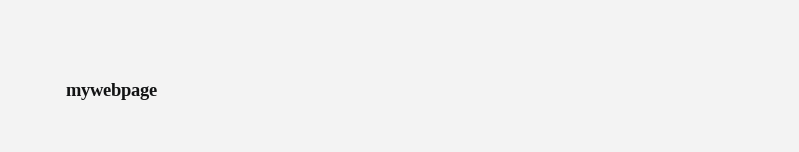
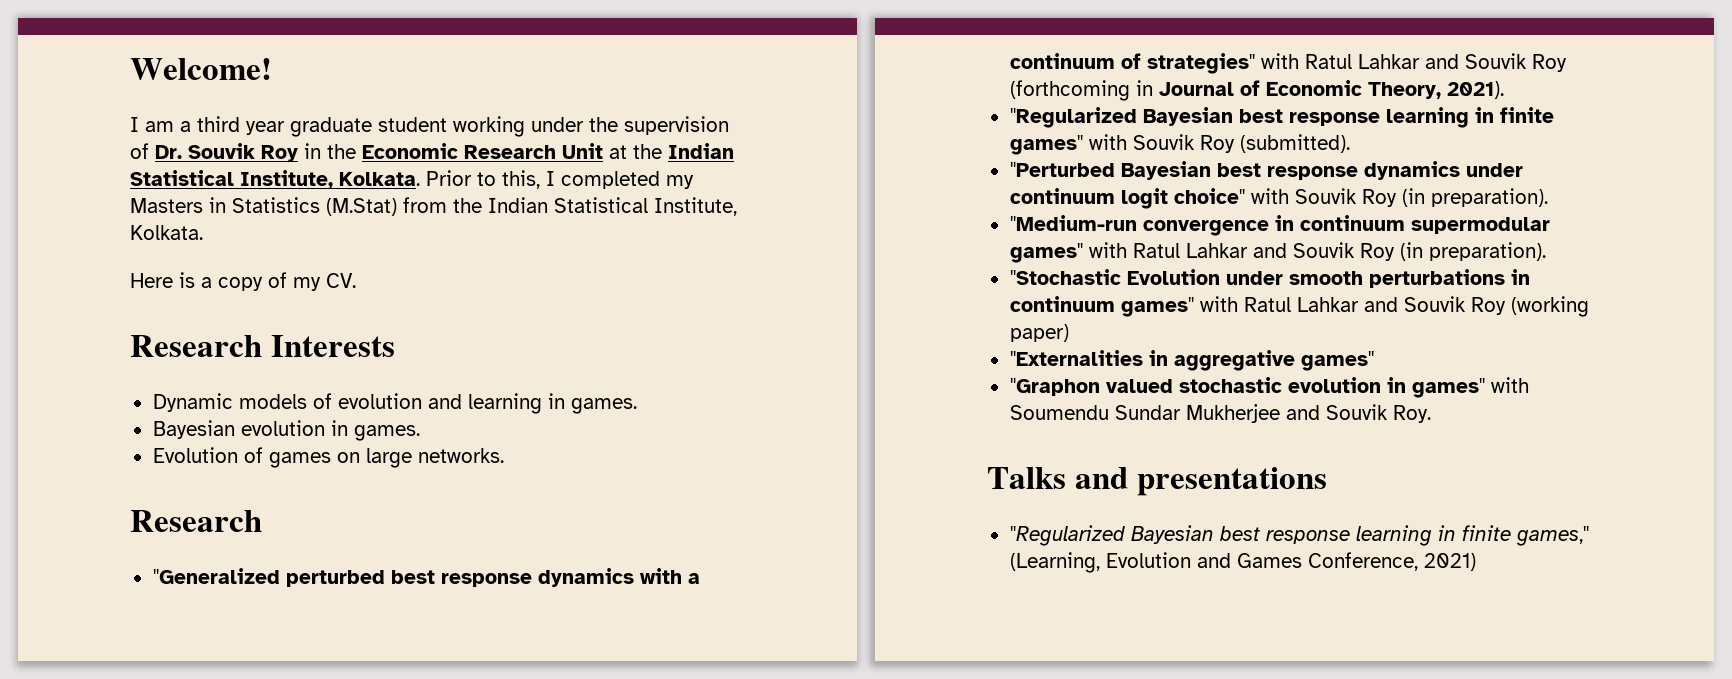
- mywebpage
+ Welcome!
+ I am a third year graduate student working under the supervision of Dr. Souvik Roy in the Economic Research Unit at the Indian Statistical Institute, Kolkata. Prior to this, I completed my Masters in Statistics (M.Stat) from the Indian Statistical Institute, Kolkata.
+ Here is a copy of my CV.
+ Research Interests
+ Dynamic models of evolution and learning in games.
+ Bayesian evolution in games.
+ Evolution of games on large networks.
+ Research
+ "Generalized perturbed best response dynamics with a continuum of strategies" with Ratul Lahkar and Souvik Roy (forthcoming in Journal of Economic Theory, 2021).
+ "Regularized Bayesian best response learning in finite games" with Souvik Roy (submitted).
+ "Perturbed Bayesian best response dynamics under continuum logit choice" with Souvik Roy (in preparation).
+ "Medium-run convergence in continuum supermodular games" with Ratul Lahkar and Souvik Roy (in preparation).
+ "Stochastic Evolution under smooth perturbations in continuum games" with Ratul Lahkar and Souvik Roy (working paper)
+ "Externalities in aggregative games"
+ "Graphon valued stochastic evolution in games" with Soumendu Sundar Mukherjee and Souvik Roy.
+ Talks and presentations
+ "Regularized Bayesian best response learning in finite games," (Learning, Evolution and Games Conference, 2021)

